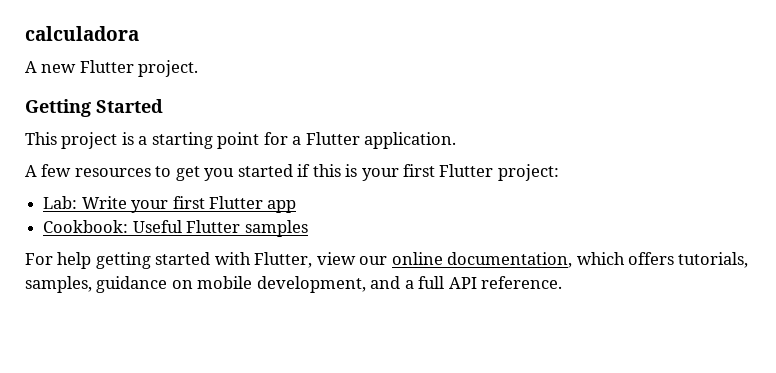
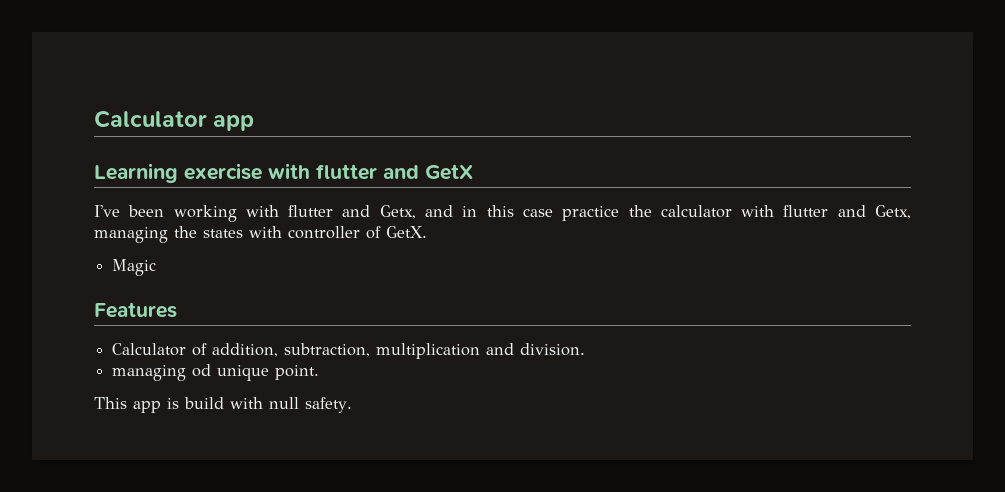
- calculadora
- A new Flutter project.
- Getting Started
- This project is a starting point for a Flutter application.
- A few resources to get you started if this is your first Flutter project:
- Lab: Write your first Flutter app
- Cookbook: Useful Flutter samples
- For help getting started with Flutter, view our online documentation, which offers tutorials, samples, guidance on mobile development, and a full API reference.
+ Calculator app
+ Learning exercise with flutter and GetX
+ I've been working with flutter and Getx, and in this case practice the calculator with flutter and Getx, managing the states with controller of GetX.
+ Magic
+ Features
+ Calculator of addition, subtraction, multiplication and division.
+ managing od unique point.
+ This app is build with null safety.

